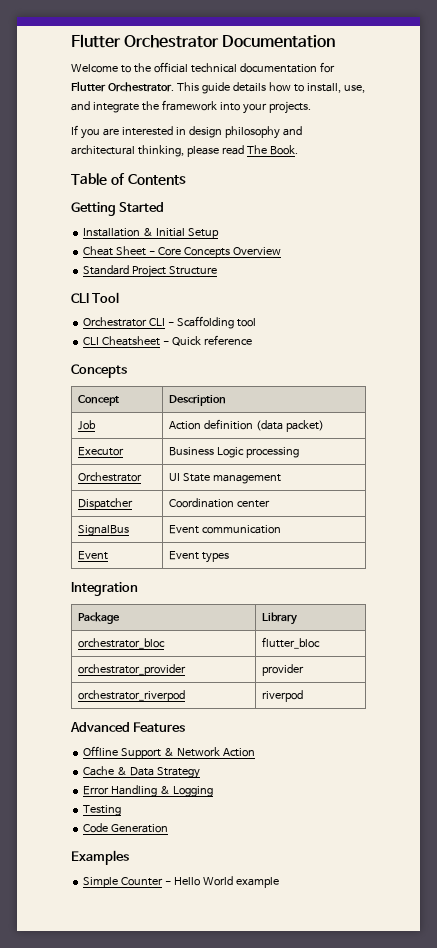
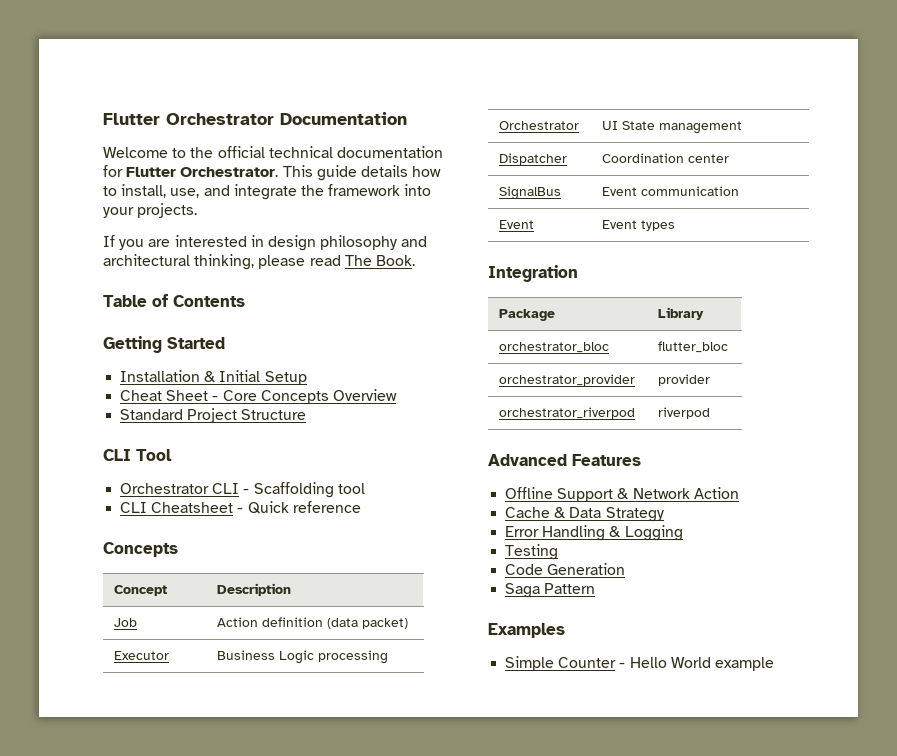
+ Saga Pattern

